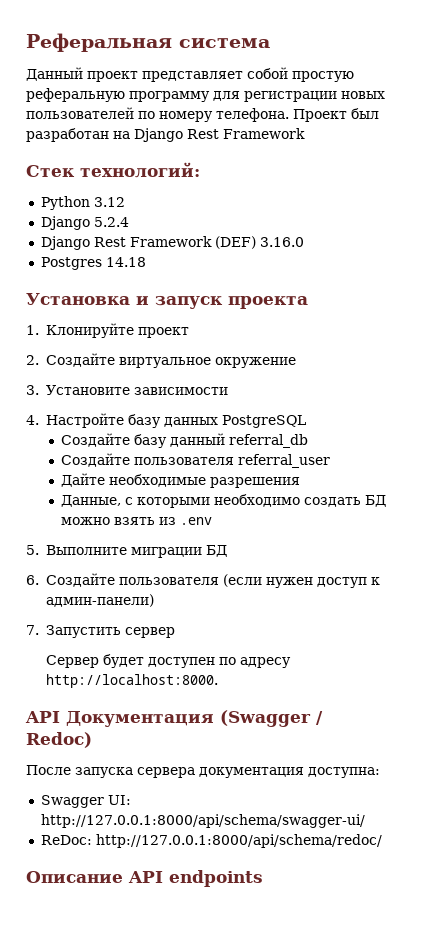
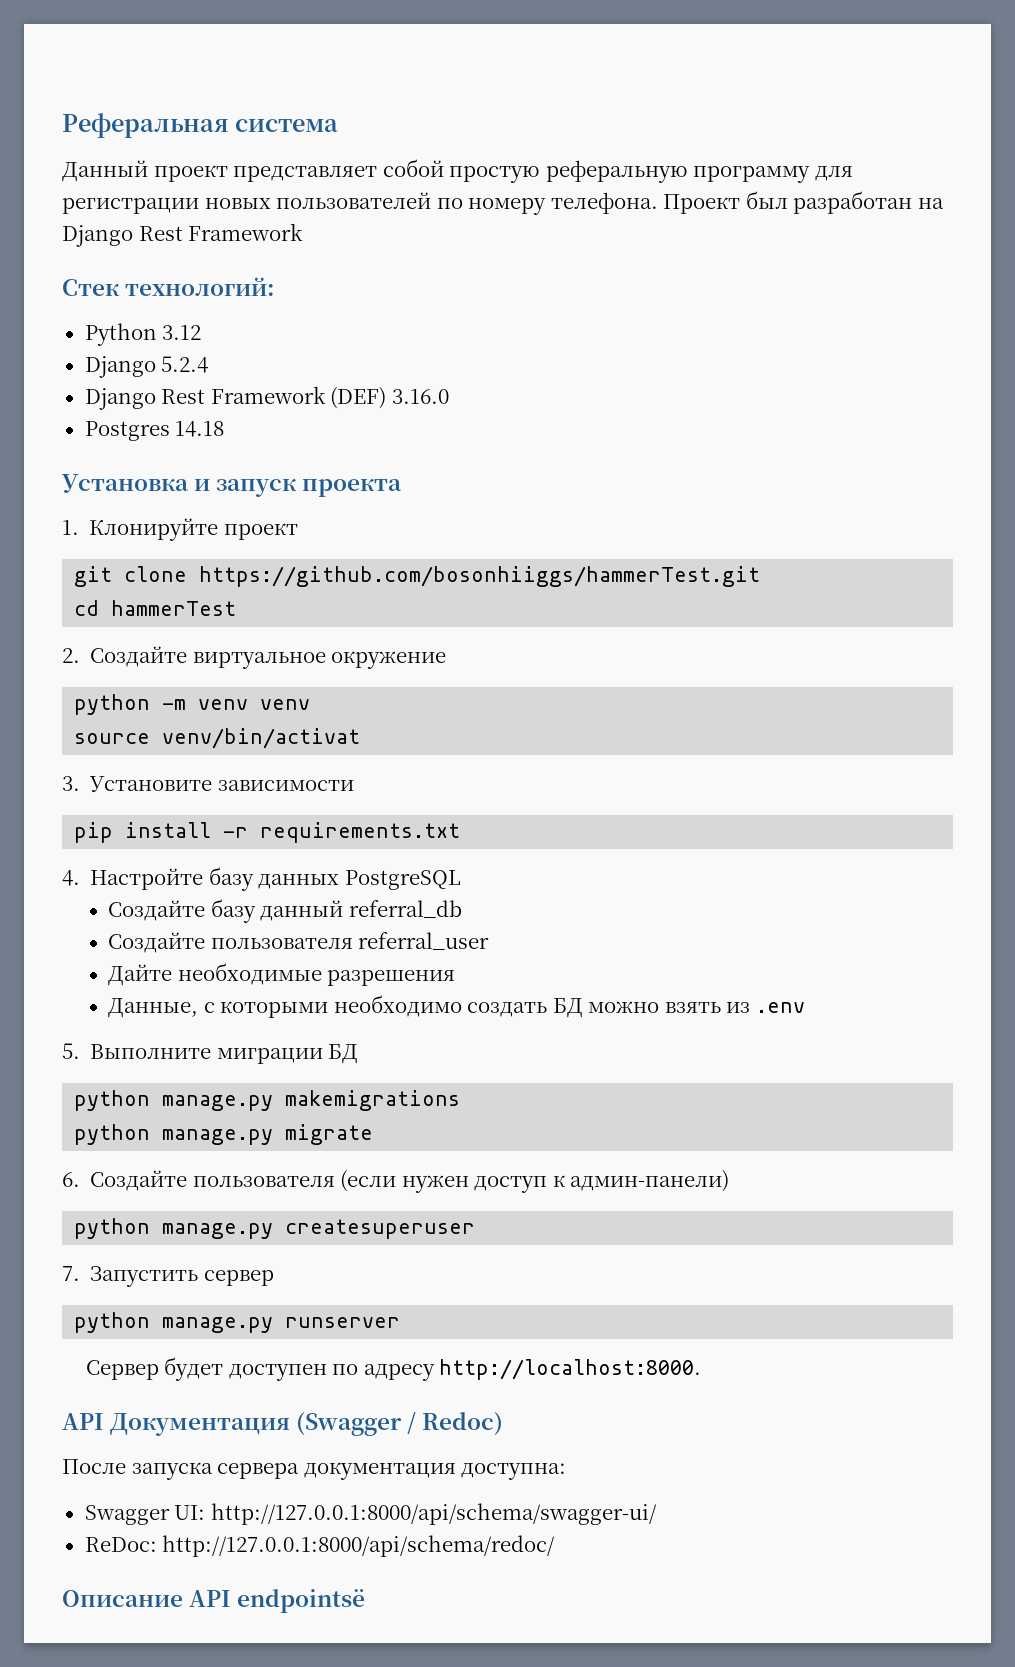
+ git clone https://github.com/bosonhiiggs/hammerTest.git
+ cd hammerTest
+ python -m venv venv
+ source venv/bin/activat
+ pip install -r requirements.txt
+ python manage.py makemigrations
+ python manage.py migrate
+ python manage.py createsuperuser
+ python manage.py runserver
- Описание API endpoints
+ Описание API endpointsё

